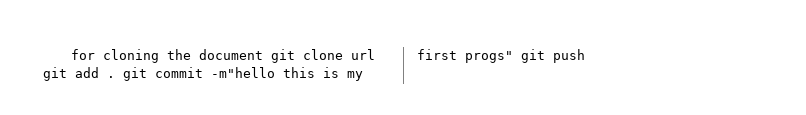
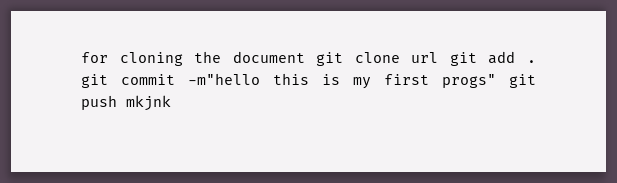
- for cloning the document git clone url git add . git commit -m"hello this is my first progs" git push
+ for cloning the document git clone url git add . git commit -m"hello this is my first progs" git push mkjnk

